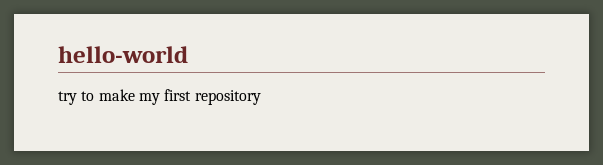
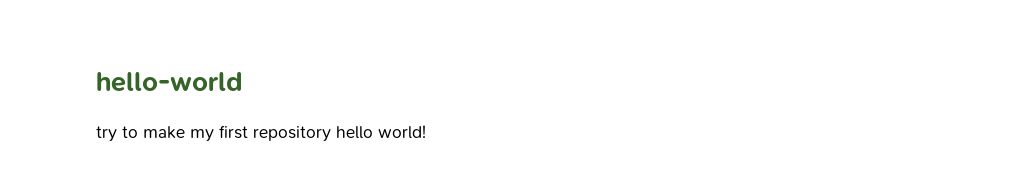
- try to make my first repository
+ try to make my first repository hello world!

